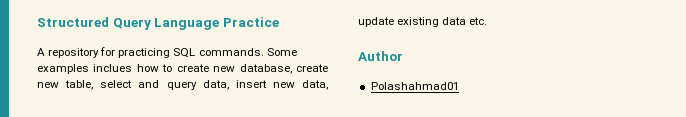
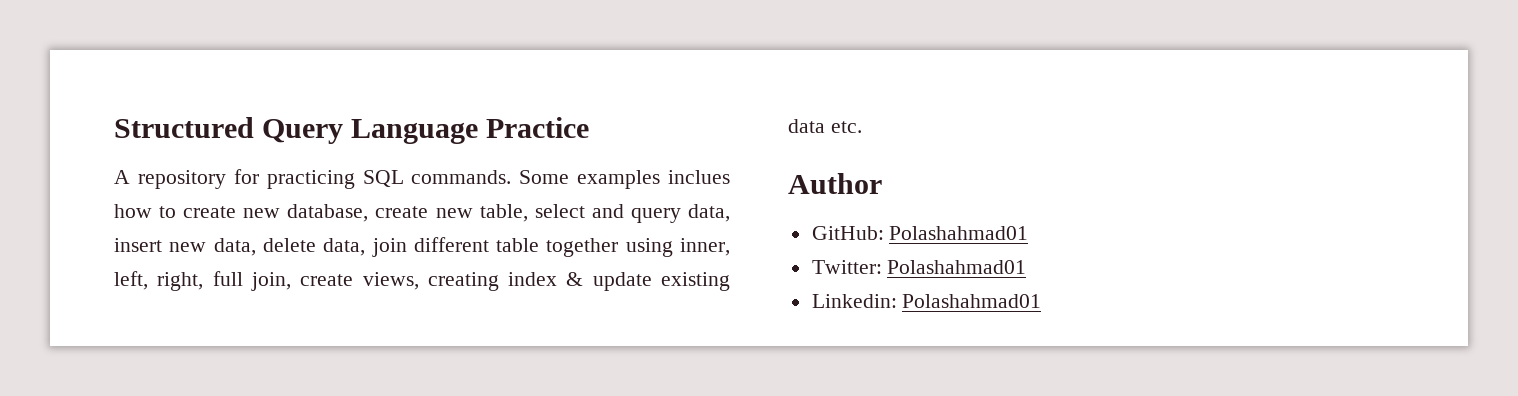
- Some examples inclues how to create new database, create new table, select and query data, insert new data, update existing data etc.
+ Some examples inclues how to create new database, create new table, select and query data, insert new data, delete data, join different table together using inner, left, right, full join, create views, creating index & update existing data etc.
- Polashahmad01
+ GitHub: Polashahmad01
+ Twitter: Polashahmad01
+ Linkedin: Polashahmad01

